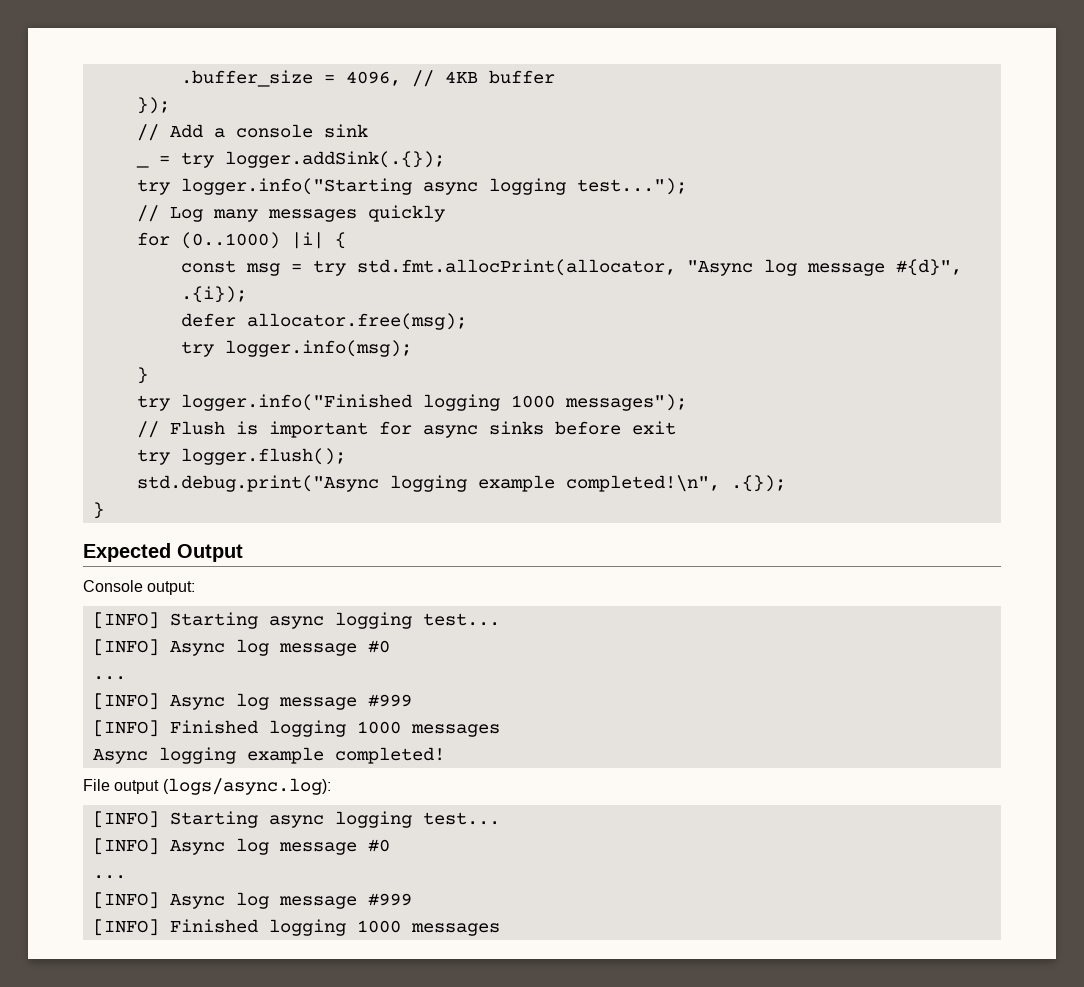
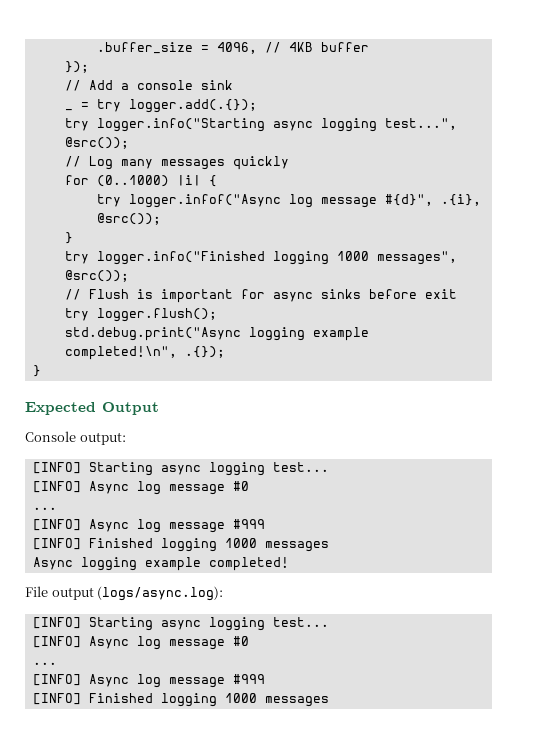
- _ = try logger.addSink(.{});
+ _ = try logger.add(.{});
- try logger.info("Starting async logging test...");
+ try logger.info("Starting async logging test...", @src());
- const msg = try std.fmt.allocPrint(allocator, "Async log message #{d}", .{i});
- defer allocator.free(msg);
- try logger.info(msg);
+ try logger.infof("Async log message #{d}", .{i}, @src());
- try logger.info("Finished logging 1000 messages");
+ try logger.info("Finished logging 1000 messages", @src());

